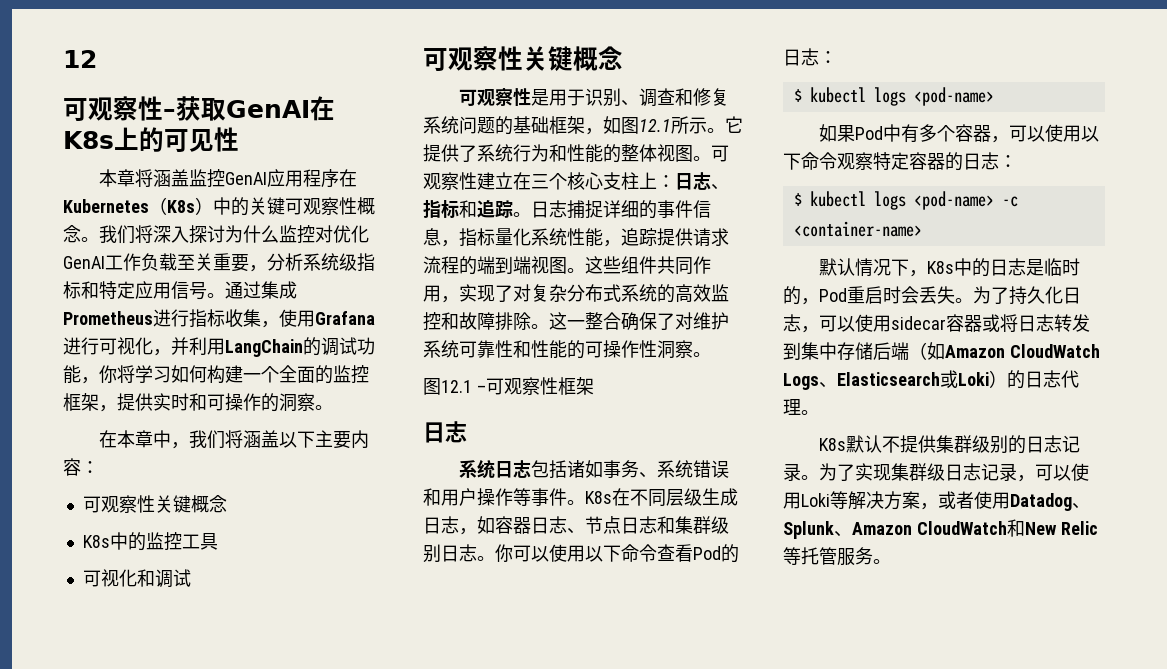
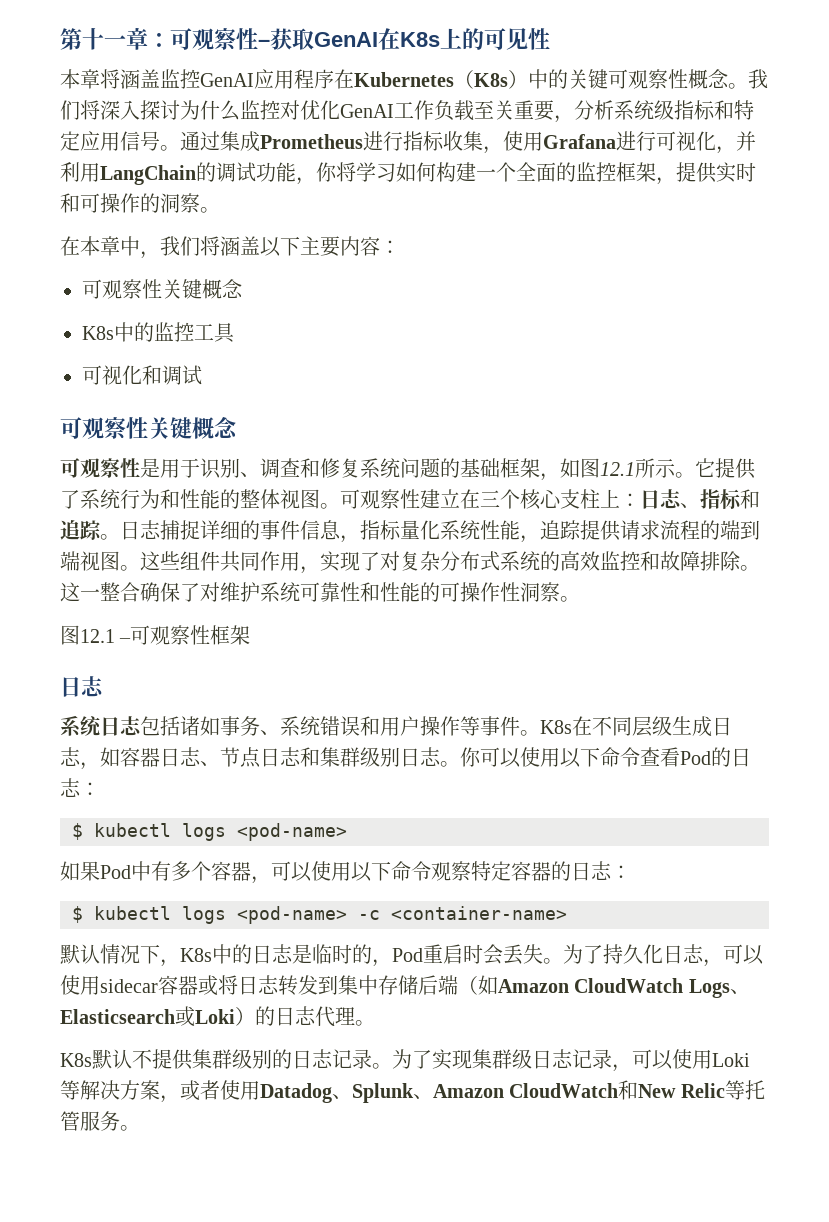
- 12
- 可观察性–获取GenAI在K8s上的可见性
+ 第十一章：可观察性–获取GenAI在K8s上的可见性

